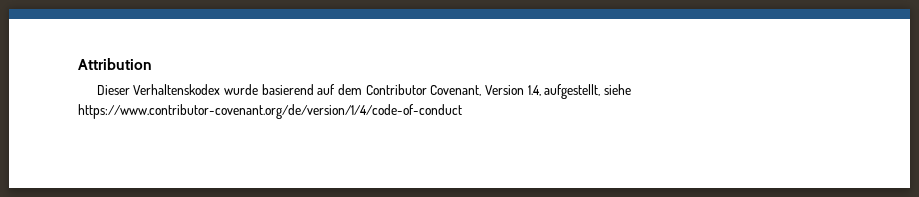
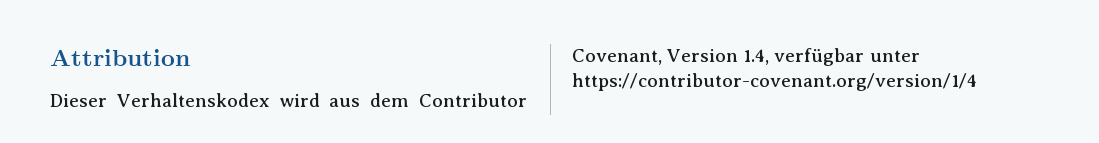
- Dieser Verhaltenskodex wurde basierend auf dem Contributor Covenant, Version 1.4, aufgestellt, siehe https://www.contributor-covenant.org/de/version/1/4/code-of-conduct
+ Dieser Verhaltenskodex wird aus dem Contributor Covenant, Version 1.4, verfügbar unter https://contributor-covenant.org/version/1/4

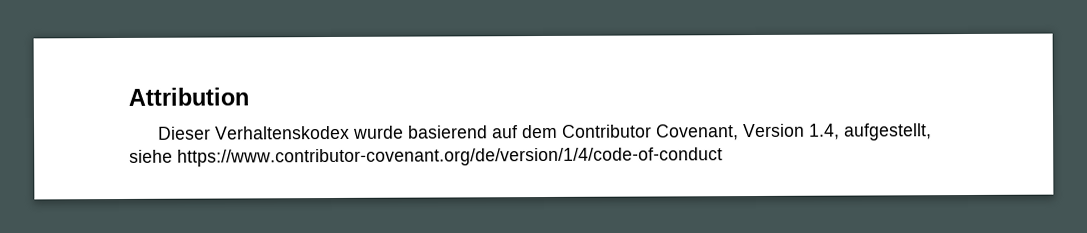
- Dieser Verhaltenskodex wird aus dem Contributor Covenant, Version 1.4, verfügbar unter https://contributor-covenant.org/version/1/4
+ Dieser Verhaltenskodex wurde basierend auf dem Contributor Covenant, Version 1.4, aufgestellt, siehe https://www.contributor-covenant.org/de/version/1/4/code-of-conduct

